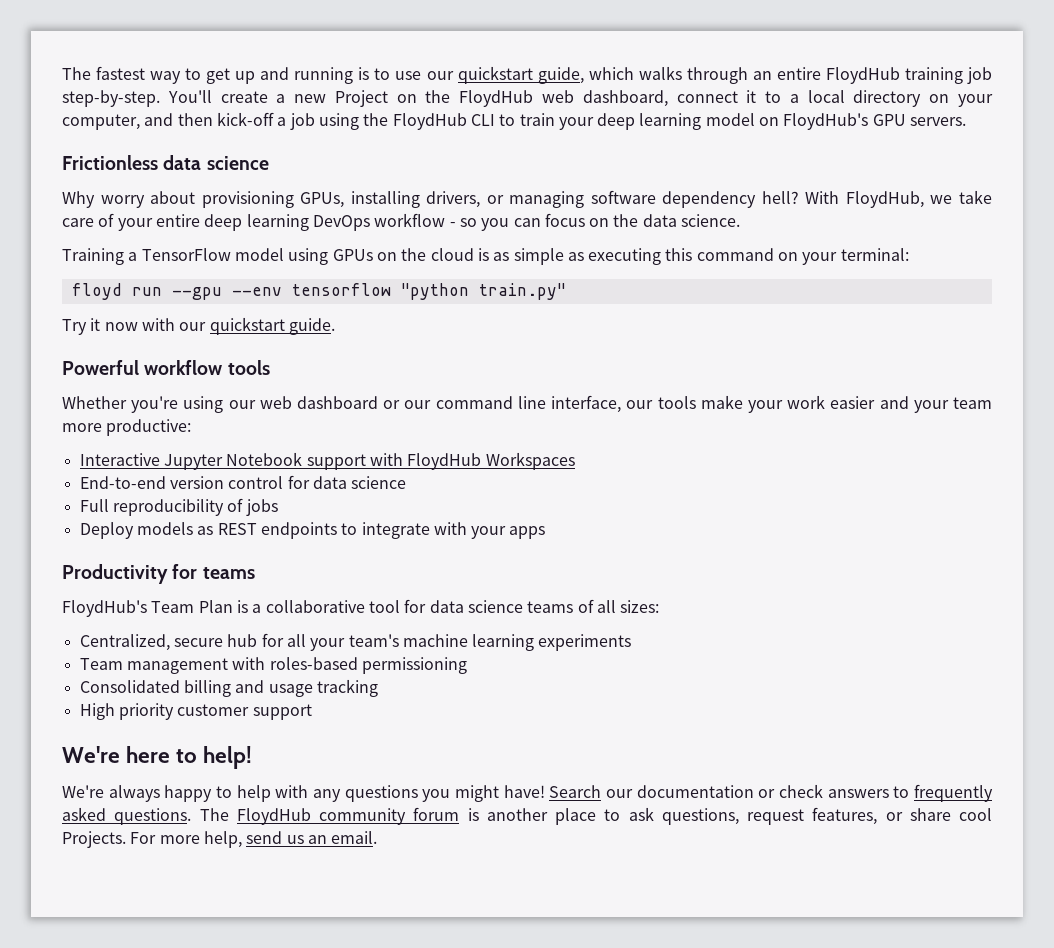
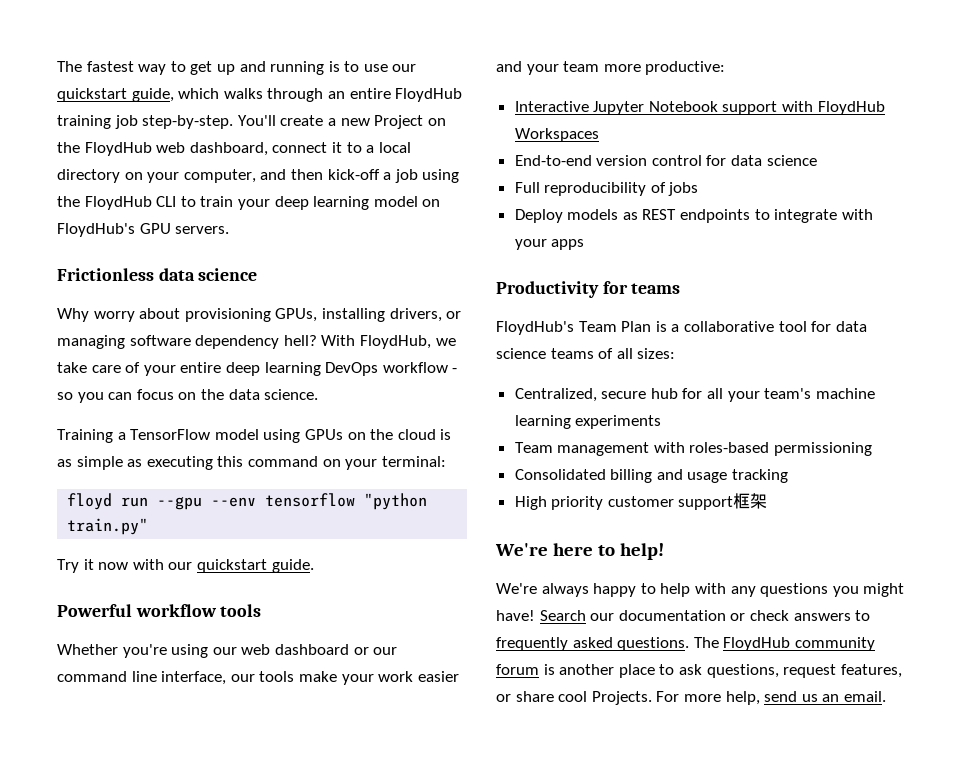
- High priority customer support
+ High priority customer support框架

